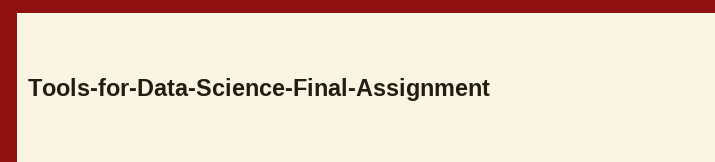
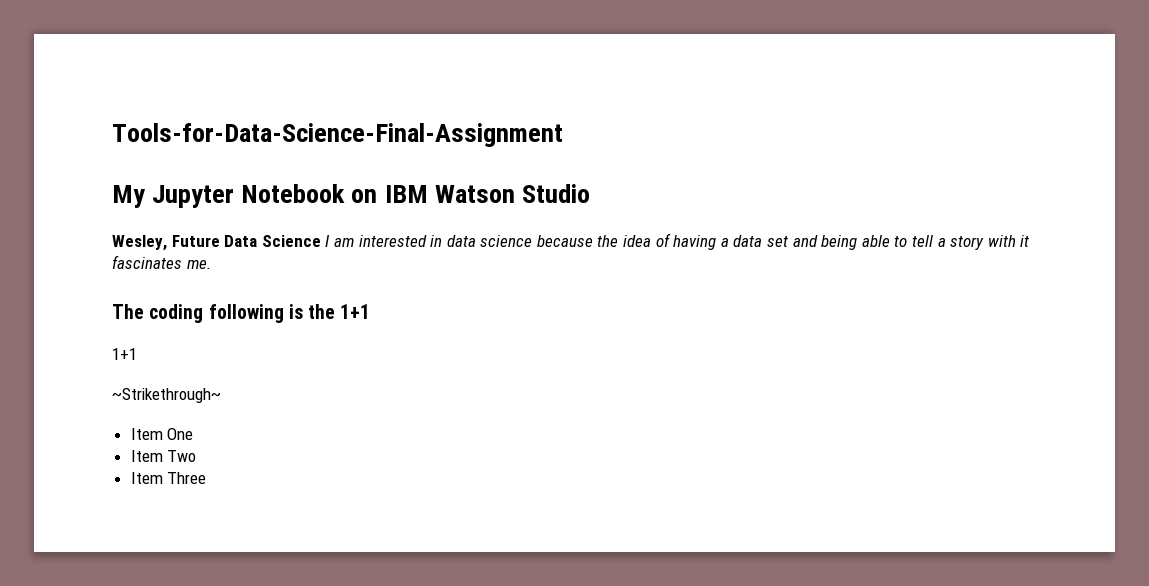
+ My Jupyter Notebook on IBM Watson Studio
+ Wesley, Future Data Science I am interested in data science because the idea of having a data set and being able to tell a story with it fascinates me.
+ The coding following is the 1+1
+ 1+1
+ ~Strikethrough~
+ Item One
+ Item Two
+ Item Three

